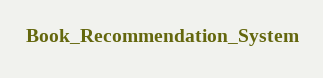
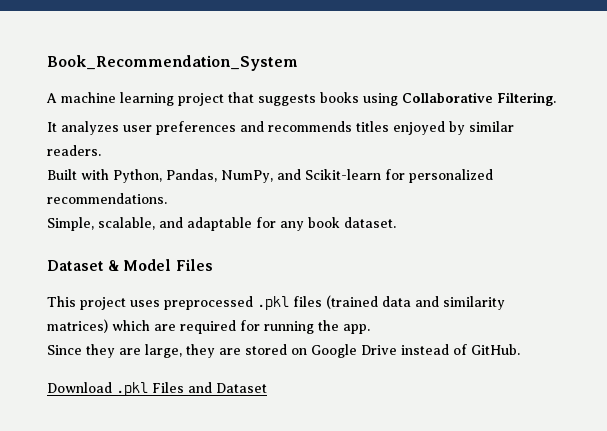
+ A machine learning project that suggests books using Collaborative Filtering.
+ It analyzes user preferences and recommends titles enjoyed by similar readers.
+ Built with Python, Pandas, NumPy, and Scikit-learn for personalized recommendations.
+ Simple, scalable, and adaptable for any book dataset.
+ Dataset & Model Files
+ This project uses preprocessed .pkl files (trained data and similarity matrices) which are required for running the app.
+ Since they are large, they are stored on Google Drive instead of GitHub.
+ Download .pkl Files and Dataset

